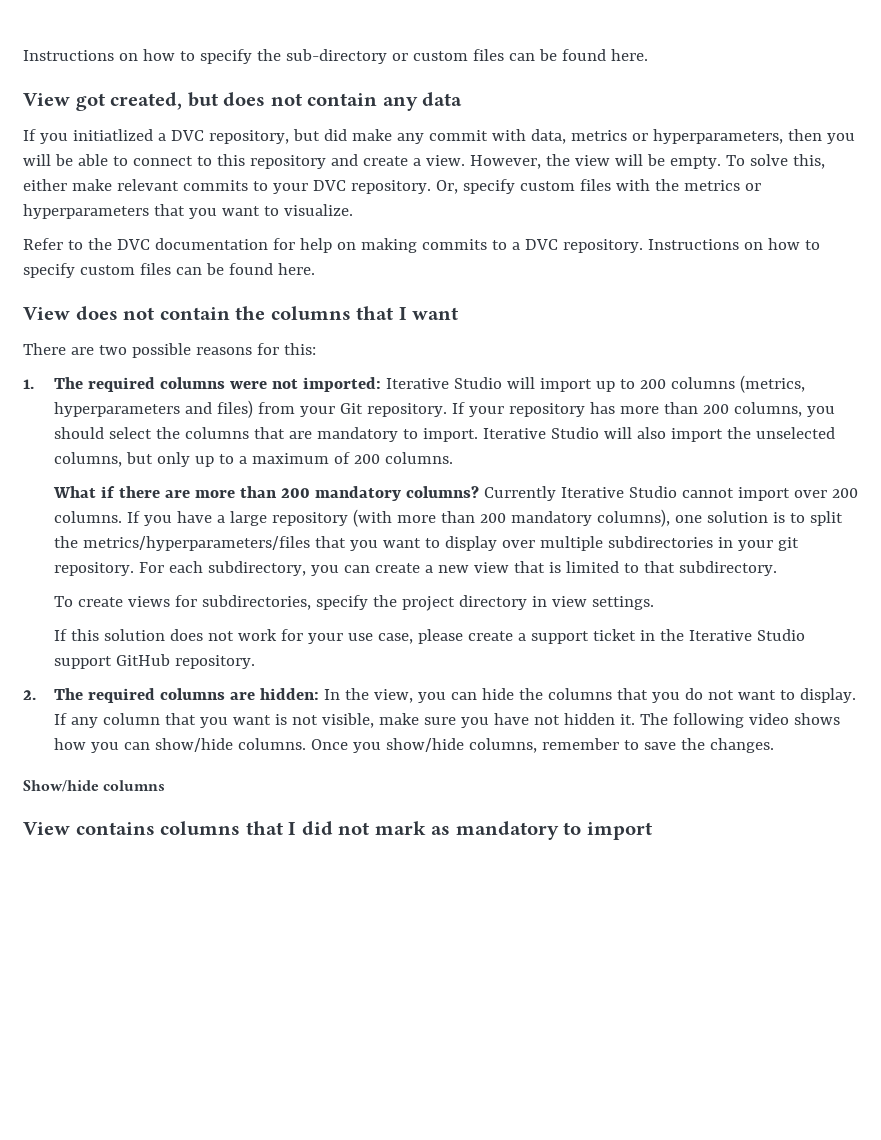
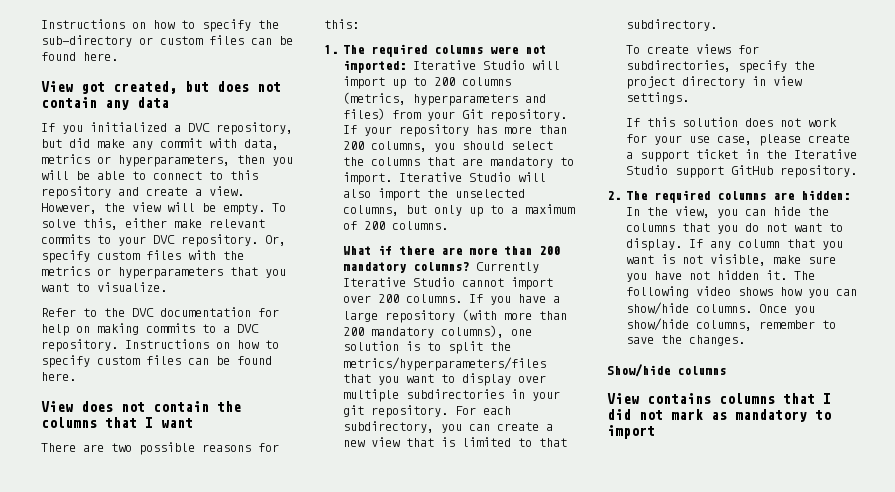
- If you initiatlized a DVC repository, but did make any commit with data, metrics or hyperparameters, then you will be able to connect to this repository and create a view.
+ If you initialized a DVC repository, but did make any commit with data, metrics or hyperparameters, then you will be able to connect to this repository and create a view.

